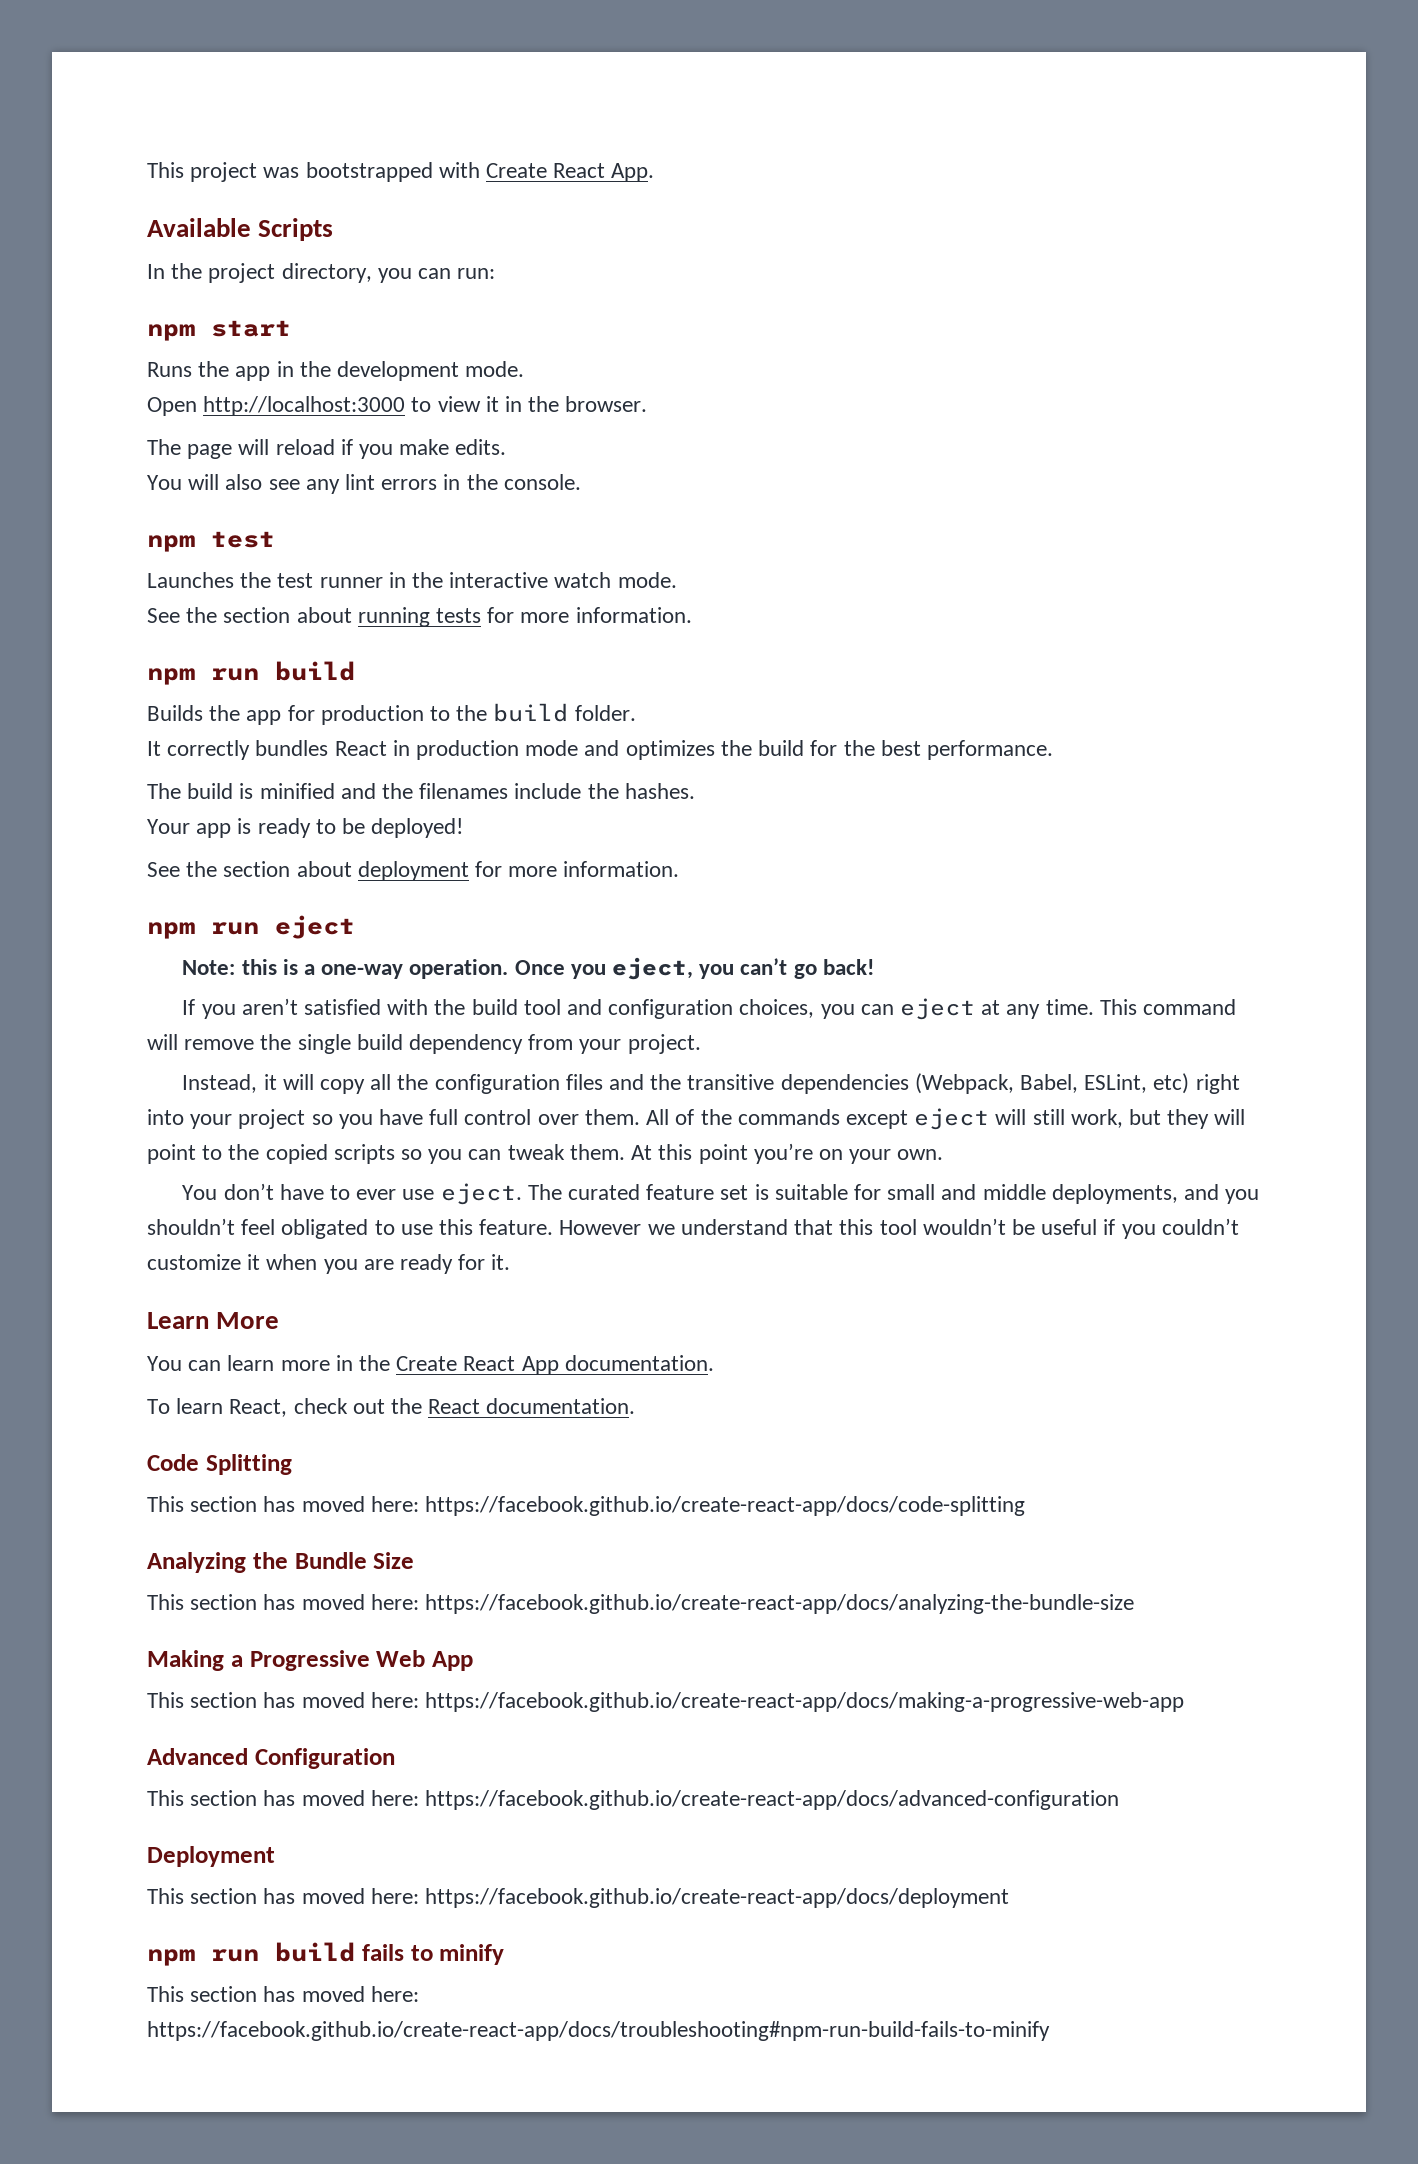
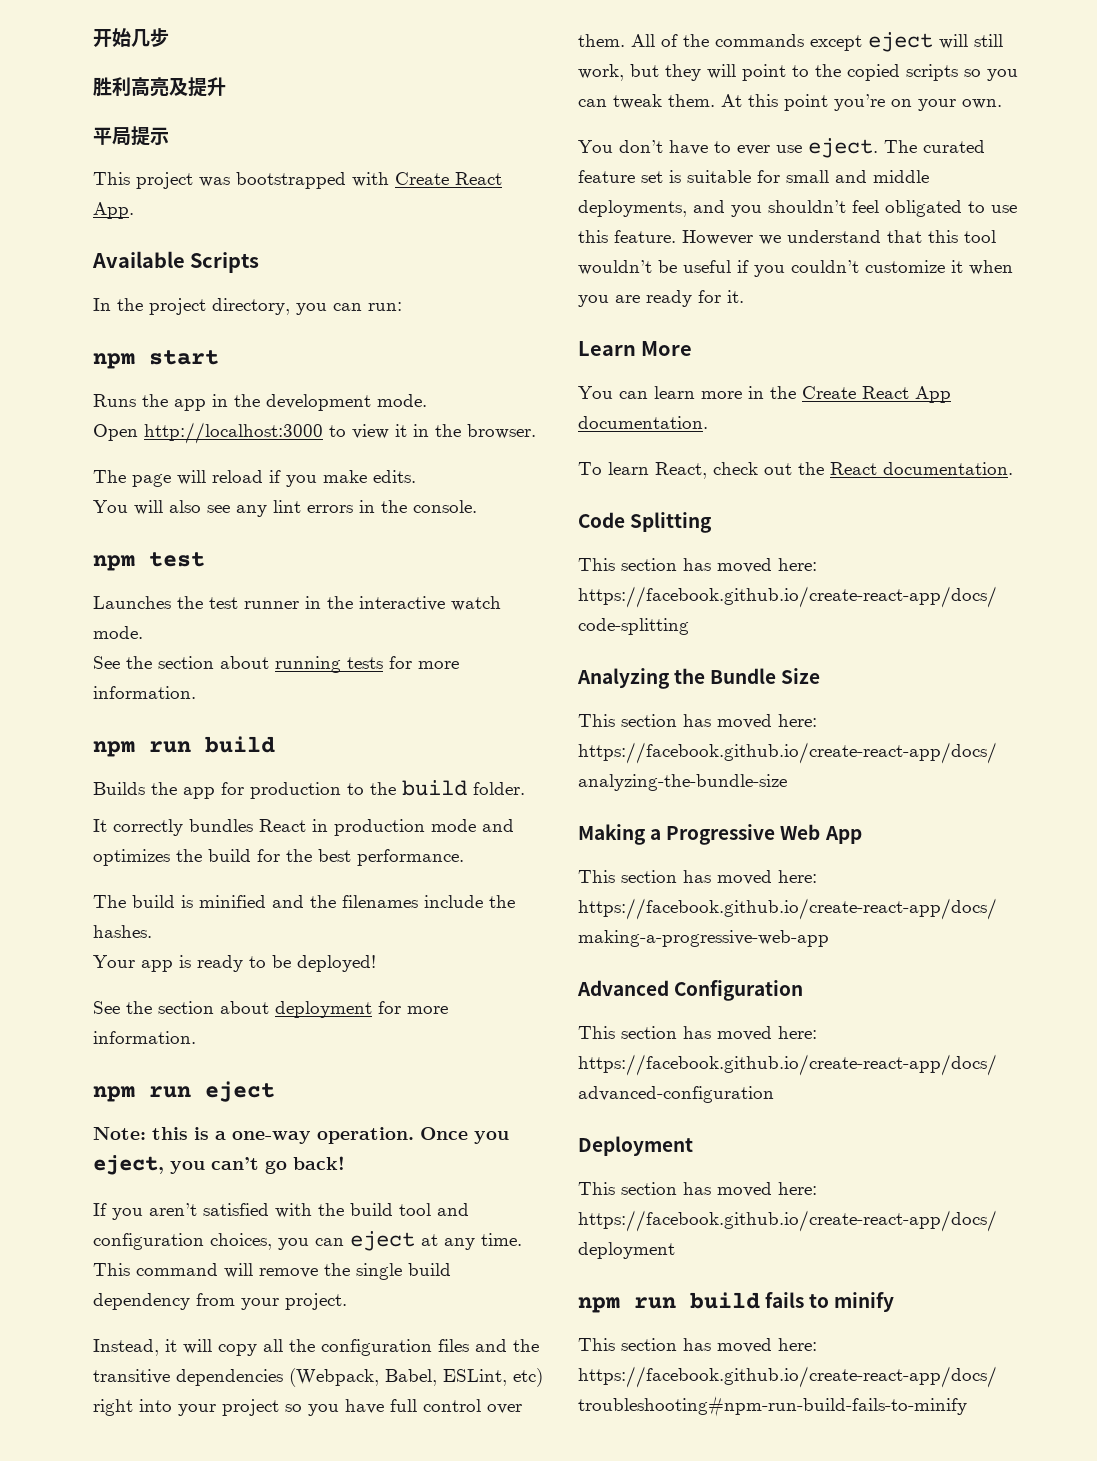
+ 开始几步
+ 胜利高亮及提升
+ 平局提示

